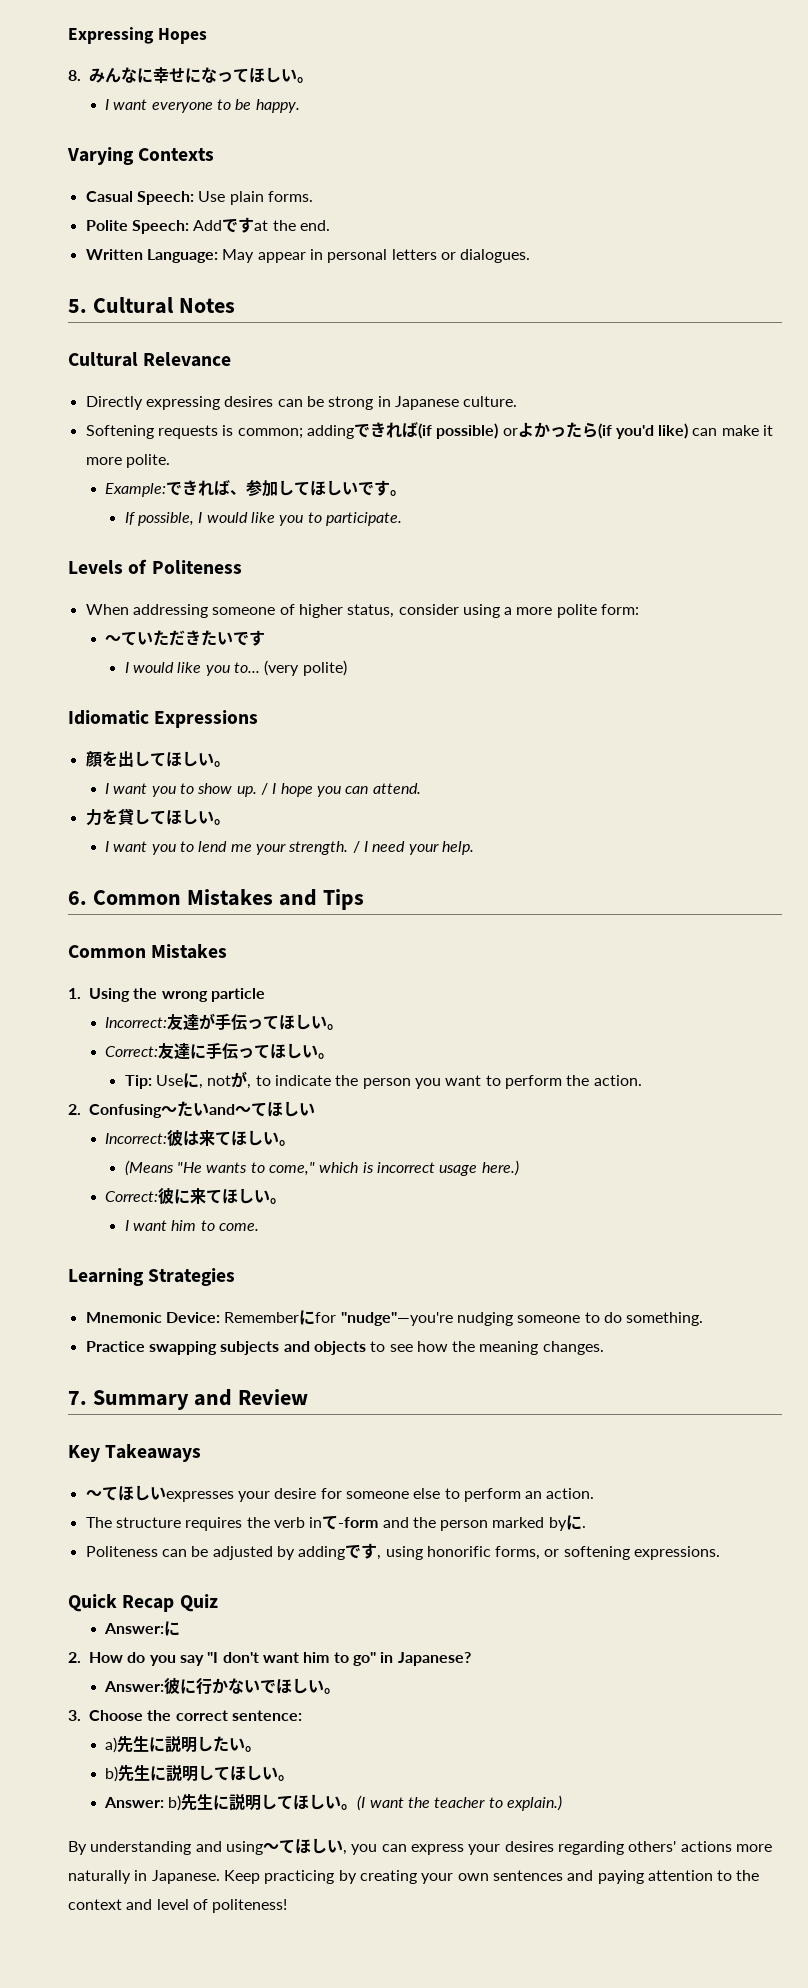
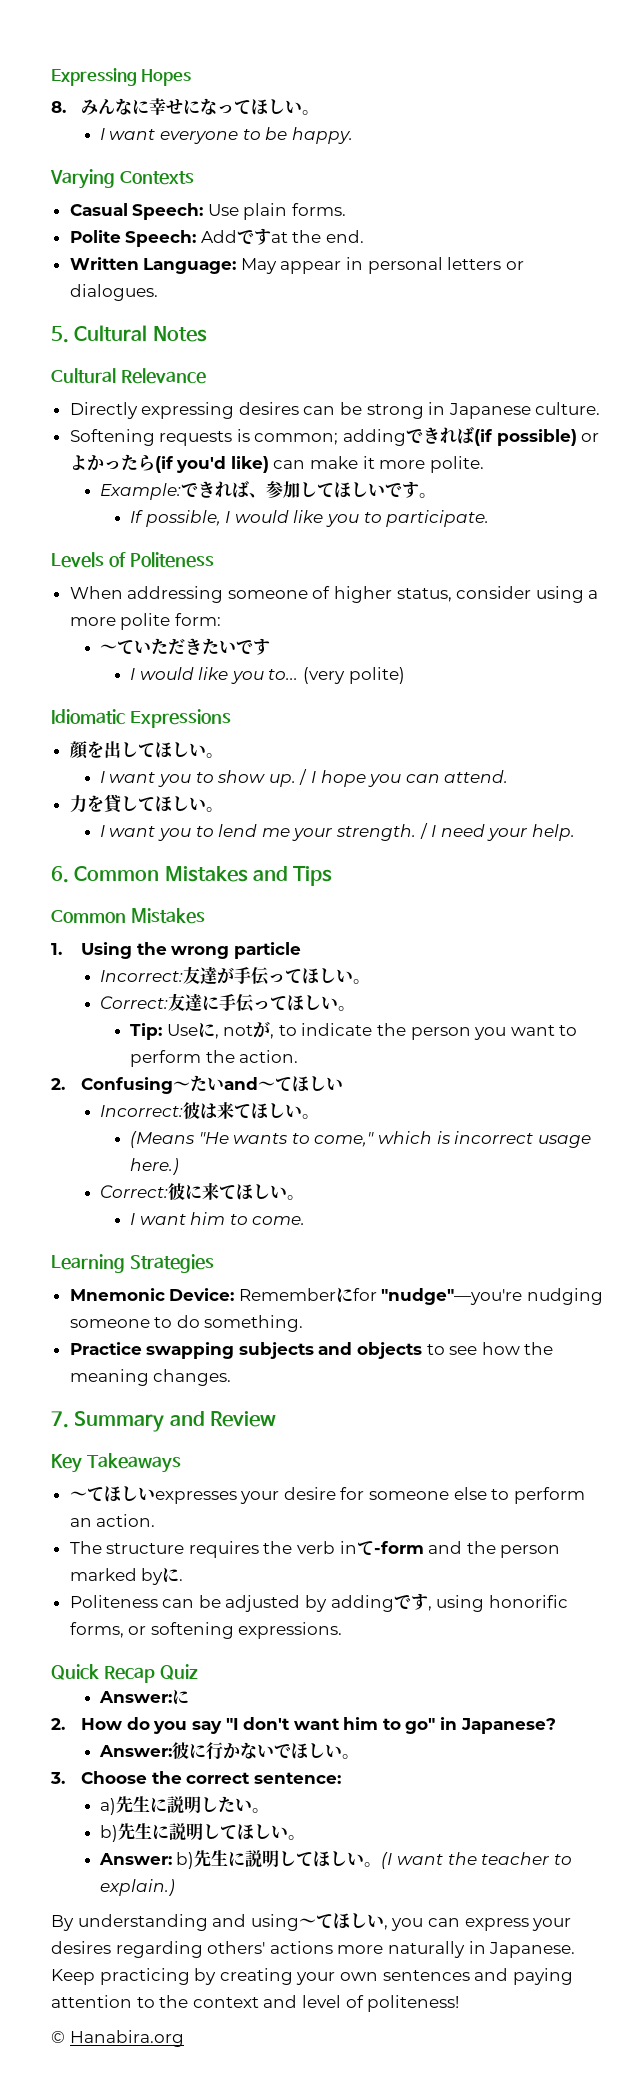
+ © Hanabira.org

